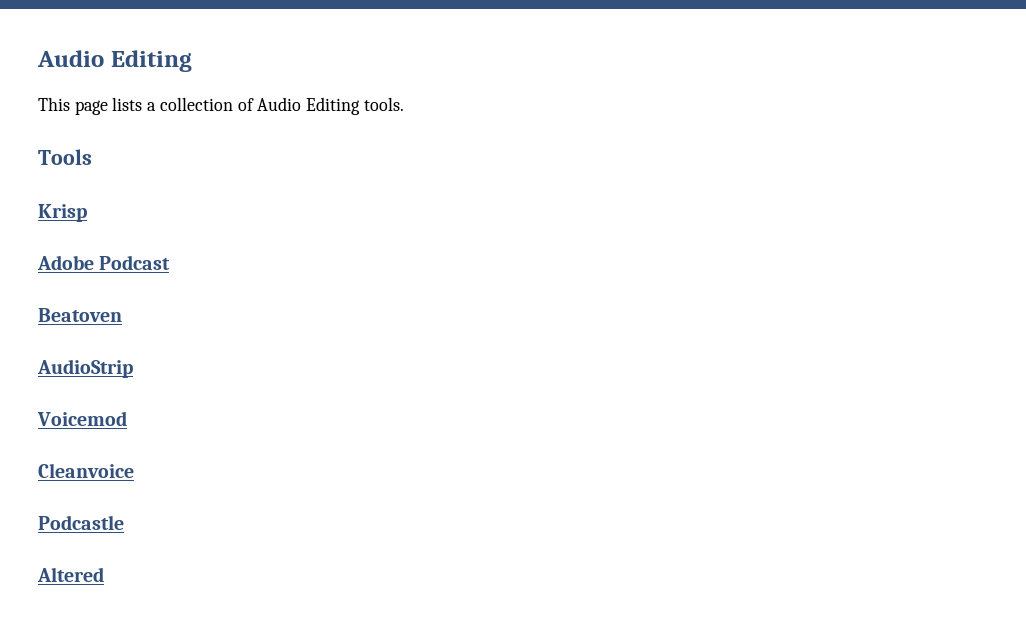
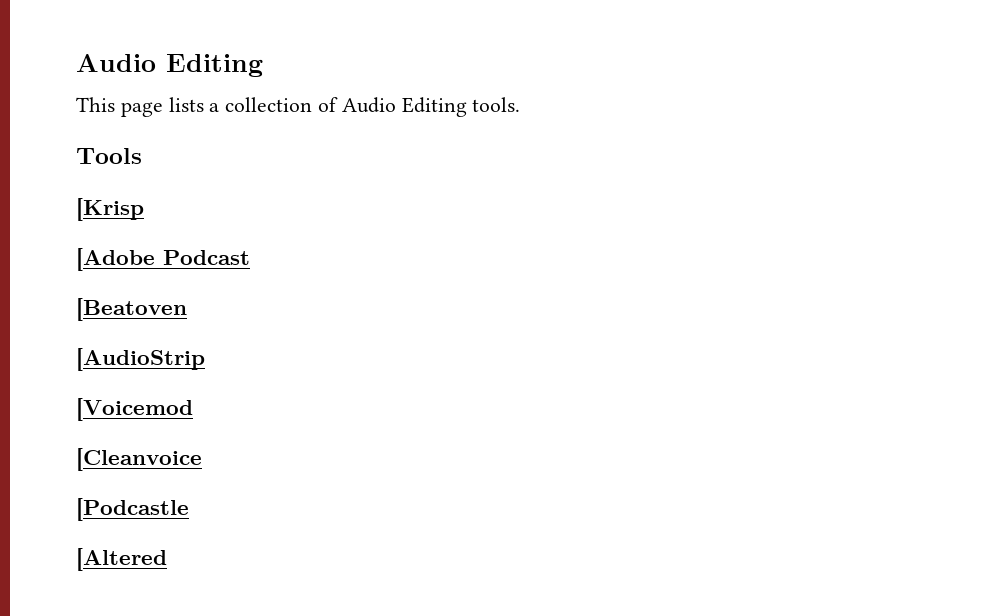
- Krisp
- Adobe Podcast
+ [Krisp
+ [Adobe Podcast
- Beatoven
- AudioStrip
- Voicemod
- Cleanvoice
- Podcastle
- Altered
+ [Beatoven
+ [AudioStrip
+ [Voicemod
+ [Cleanvoice
+ [Podcastle
+ [Altered

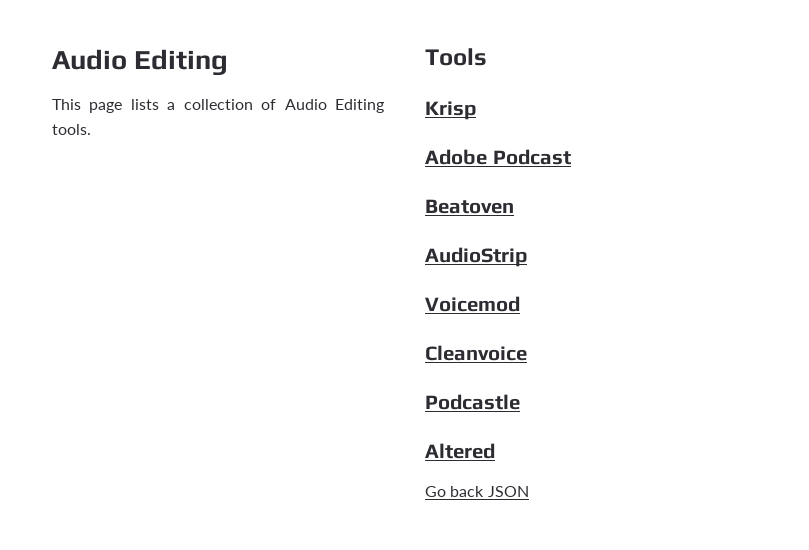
- [Krisp
- [Adobe Podcast
+ Krisp
+ Adobe Podcast
- [Beatoven
- [AudioStrip
- [Voicemod
- [Cleanvoice
- [Podcastle
- [Altered
+ Beatoven
+ AudioStrip
+ Voicemod
+ Cleanvoice
+ Podcastle
+ Altered
+ Go back JSON

